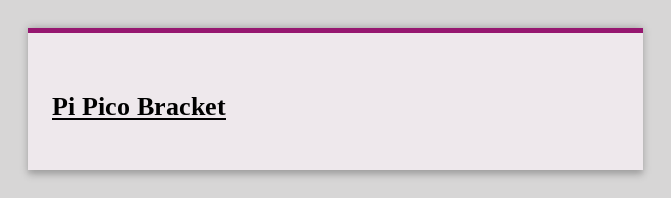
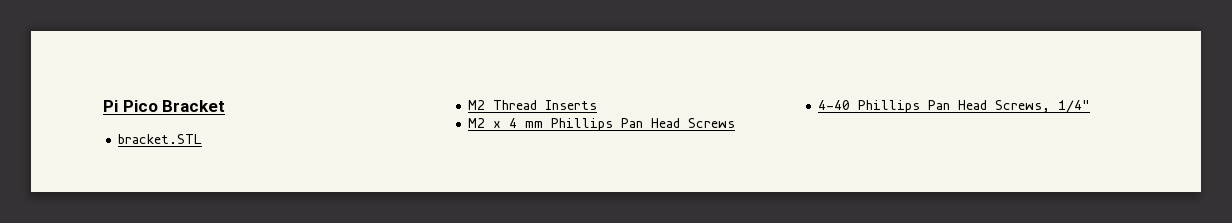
+ bracket.STL
+ M2 Thread Inserts
+ M2 x 4 mm Phillips Pan Head Screws
+ 4-40 Phillips Pan Head Screws, 1/4"

